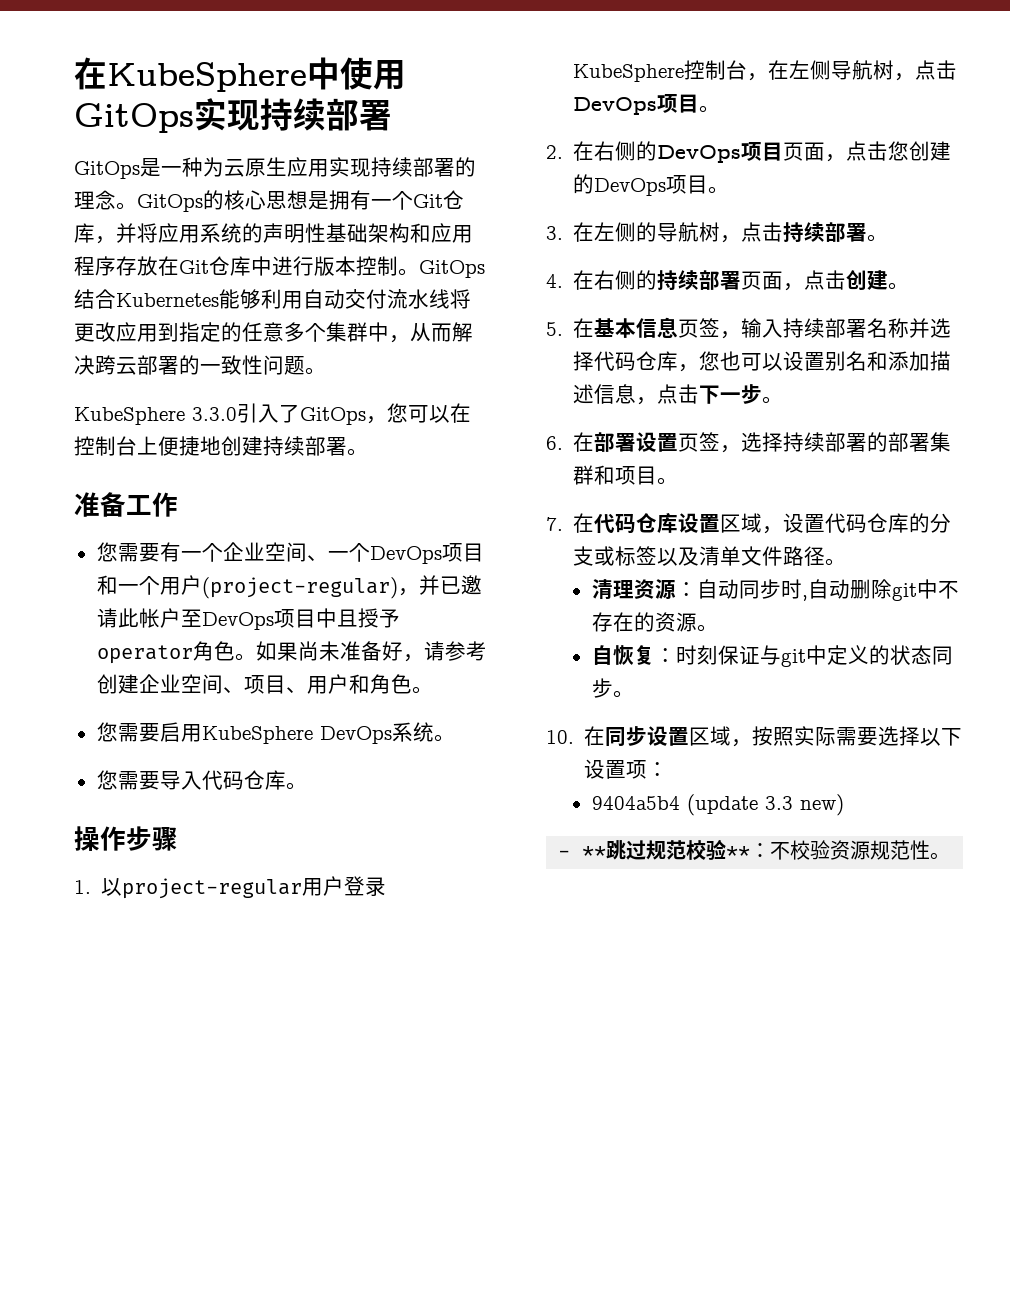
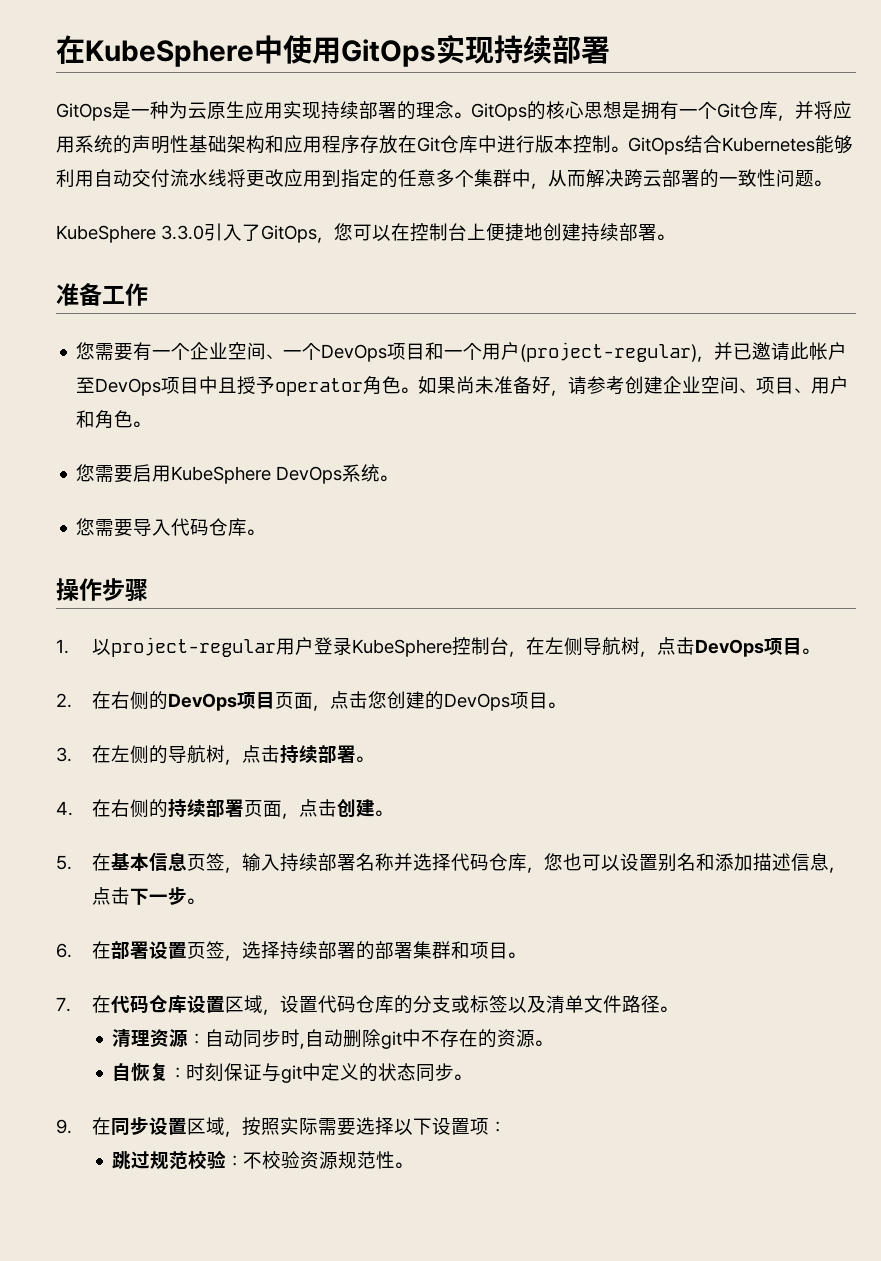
- 10.在同步设置区域，按照实际需要选择以下设置项：
+ 9.在同步设置区域，按照实际需要选择以下设置项：
- 9404a5b4 (update 3.3 new)
- - **跳过规范校验**：不校验资源规范性。
+ 跳过规范校验：不校验资源规范性。

